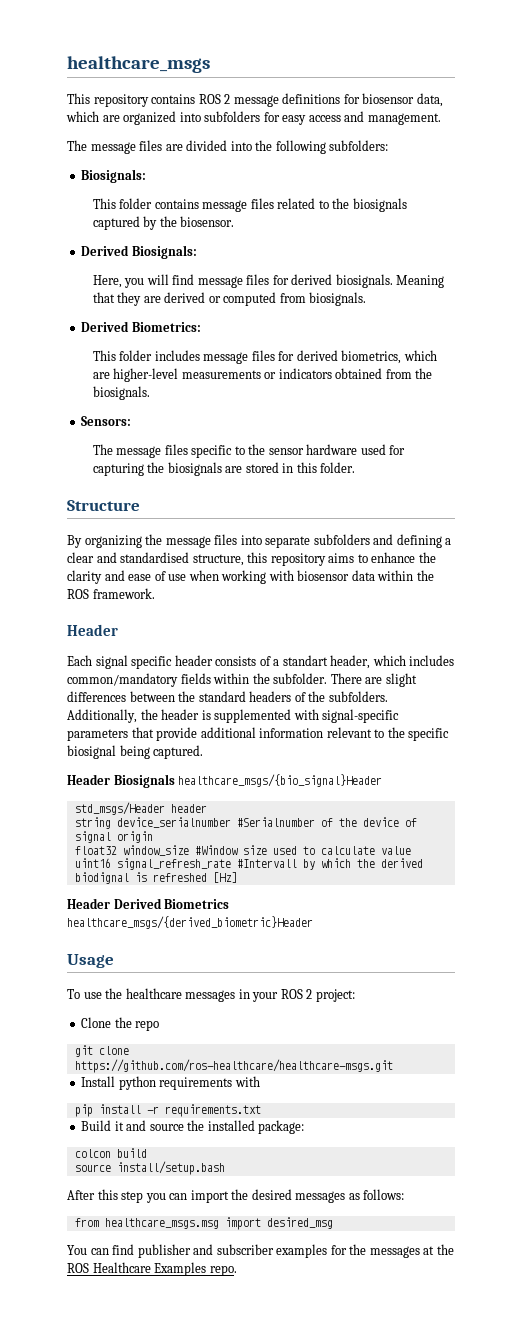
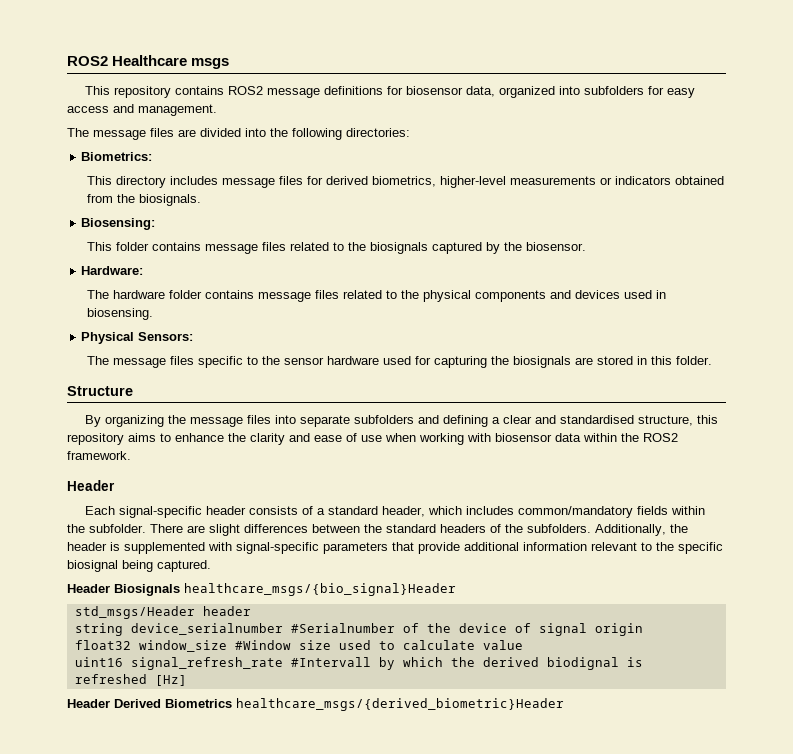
- healthcare_msgs
+ ROS2 Healthcare msgs
- This repository contains ROS 2 message definitions for biosensor data, which are organized into subfolders for easy access and management.
+ This repository contains ROS2 message definitions for biosensor data, organized into subfolders for easy access and management.
- The message files are divided into the following subfolders:
- Biosignals:
+ The message files are divided into the following directories:
+ Biometrics:
+ This directory includes message files for derived biometrics, higher-level measurements or indicators obtained from the biosignals.
+ Biosensing:
- Derived Biosignals:
- Here, you will find message files for derived biosignals. Meaning that they are derived or computed from biosignals.
- Derived Biometrics:
- This folder includes message files for derived biometrics, which are higher-level measurements or indicators obtained from the biosignals.
- Sensors:
+ Hardware:
+ The hardware folder contains message files related to the physical components and devices used in biosensing.
+ Physical Sensors:
- By organizing the message files into separate subfolders and defining a clear and standardised structure, this repository aims to enhance the clarity and ease of use when working with biosensor data within the ROS framework.
+ By organizing the message files into separate subfolders and defining a clear and standardised structure, this repository aims to enhance the clarity and ease of use when working with biosensor data within the ROS2 framework.
- Each signal specific header consists of a standart header, which includes common/mandatory fields within the subfolder.
+ Each signal-specific header consists of a standard header, which includes common/mandatory fields within the subfolder.
- Usage
- To use the healthcare messages in your ROS 2 project:
- Clone the repo
- git clone https://github.com/ros-healthcare/healthcare-msgs.git
- Install python requirements with
- pip install -r requirements.txt
- Build it and source the installed package:
- colcon build
- source install/setup.bash
- After this step you can import the desired messages as follows:
- from healthcare_msgs.msg import desired_msg
- You can find publisher and subscriber examples for the messages at the ROS Healthcare Examples repo.

